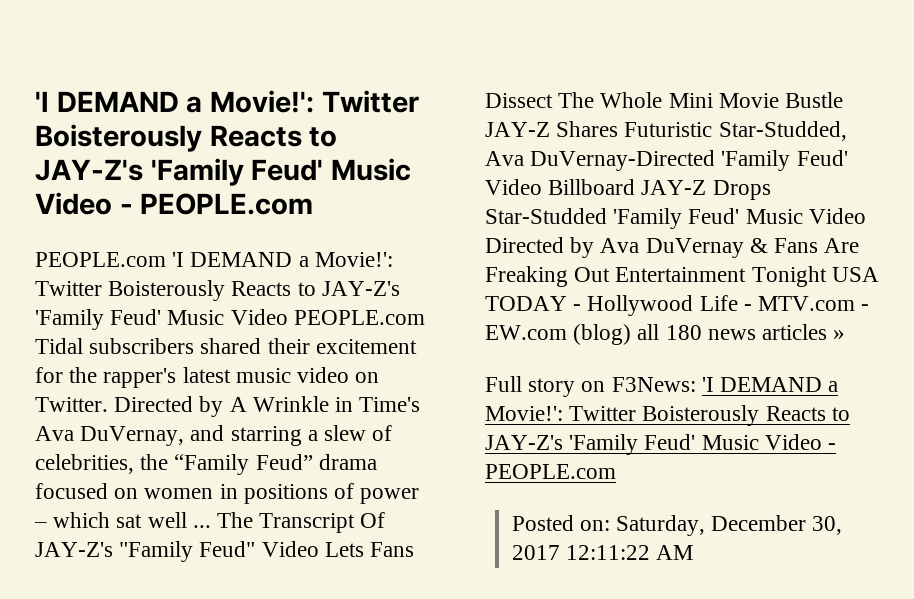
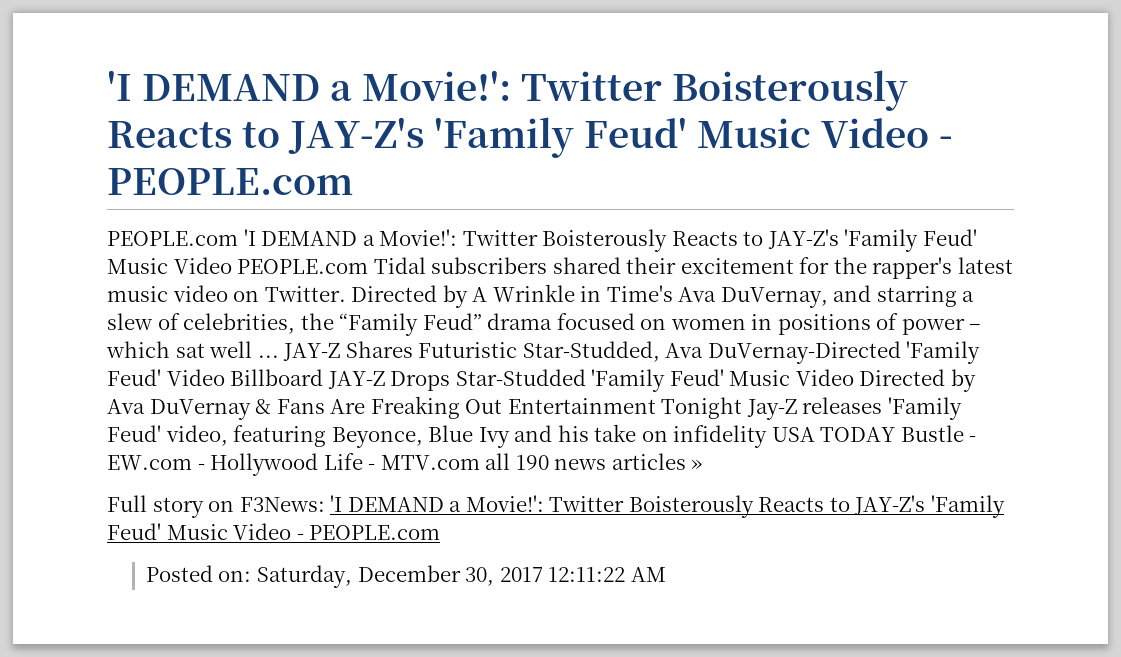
- The Transcript Of JAY-Z's "Family Feud" Video Lets Fans Dissect The Whole Mini Movie Bustle JAY-Z Shares Futuristic Star-Studded, Ava DuVernay-Directed 'Family Feud' Video Billboard JAY-Z Drops Star-Studded 'Family Feud' Music Video Directed by Ava DuVernay & Fans Are Freaking Out Entertainment Tonight USA TODAY - Hollywood Life - MTV.com - EW.com (blog) all 180 news articles »
+ JAY-Z Shares Futuristic Star-Studded, Ava DuVernay-Directed 'Family Feud' Video Billboard JAY-Z Drops Star-Studded 'Family Feud' Music Video Directed by Ava DuVernay & Fans Are Freaking Out Entertainment Tonight Jay-Z releases 'Family Feud' video, featuring Beyonce, Blue Ivy and his take on infidelity USA TODAY Bustle - EW.com - Hollywood Life - MTV.com all 190 news articles »

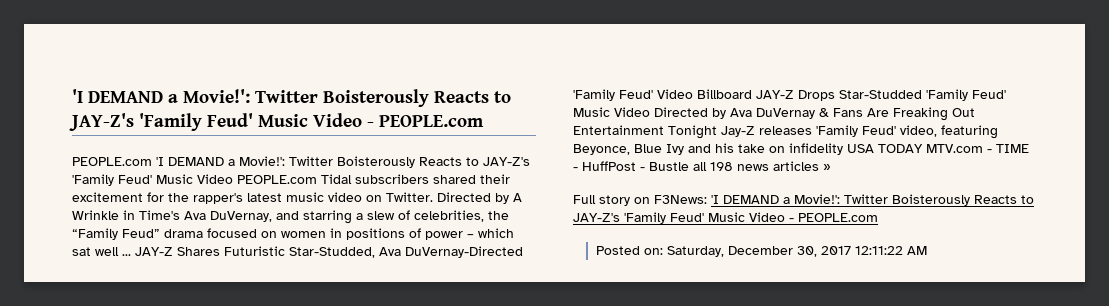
- JAY-Z Shares Futuristic Star-Studded, Ava DuVernay-Directed 'Family Feud' Video Billboard JAY-Z Drops Star-Studded 'Family Feud' Music Video Directed by Ava DuVernay & Fans Are Freaking Out Entertainment Tonight Jay-Z releases 'Family Feud' video, featuring Beyonce, Blue Ivy and his take on infidelity USA TODAY Bustle - EW.com - Hollywood Life - MTV.com all 190 news articles »
+ JAY-Z Shares Futuristic Star-Studded, Ava DuVernay-Directed 'Family Feud' Video Billboard JAY-Z Drops Star-Studded 'Family Feud' Music Video Directed by Ava DuVernay & Fans Are Freaking Out Entertainment Tonight Jay-Z releases 'Family Feud' video, featuring Beyonce, Blue Ivy and his take on infidelity USA TODAY MTV.com - TIME - HuffPost - Bustle all 198 news articles »

